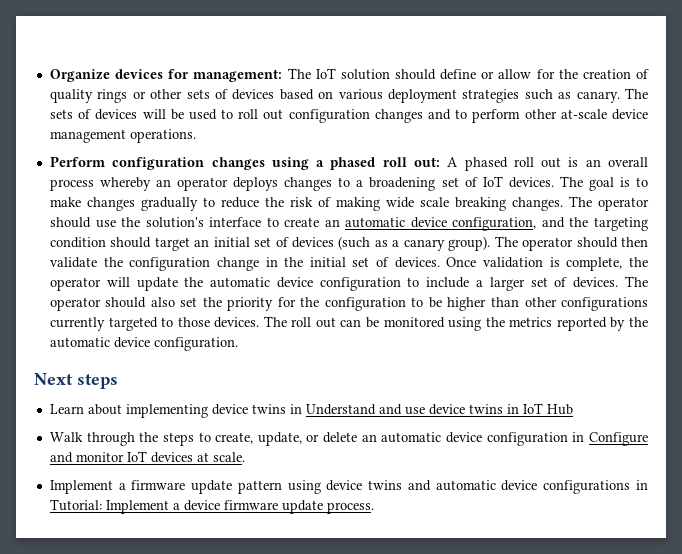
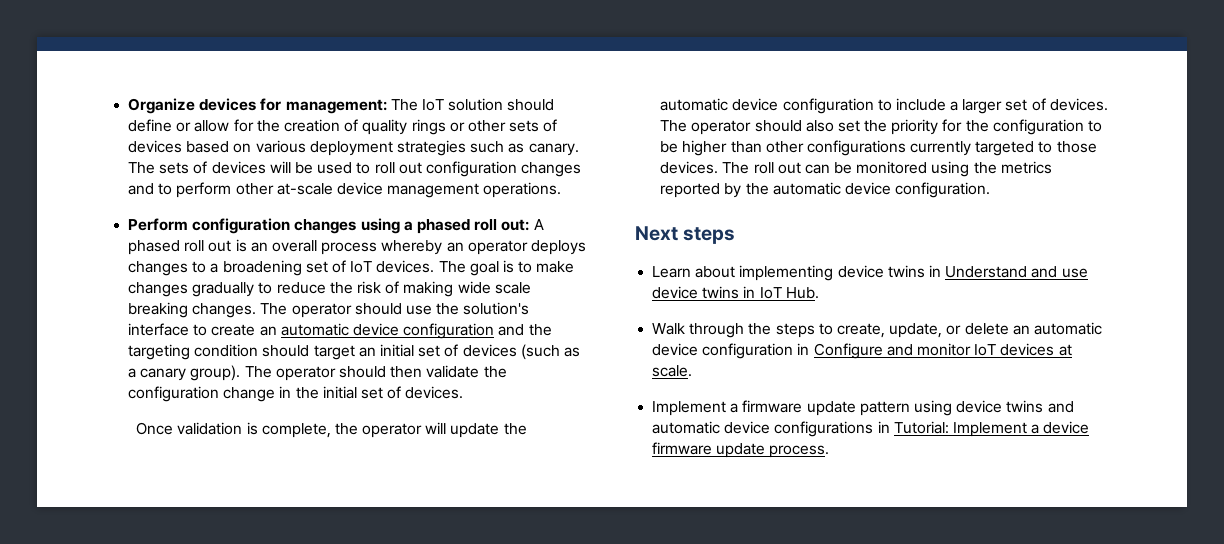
- The operator should use the solution's interface to create an automatic device configuration, and the targeting condition should target an initial set of devices (such as a canary group).
+ The operator should use the solution's interface to create an automatic device configuration and the targeting condition should target an initial set of devices (such as a canary group).
- The operator should then validate the configuration change in the initial set of devices. Once validation is complete, the operator will update the automatic device configuration to include a larger set of devices.
+ The operator should then validate the configuration change in the initial set of devices.
+ Once validation is complete, the operator will update the automatic device configuration to include a larger set of devices.
- Learn about implementing device twins in Understand and use device twins in IoT Hub
+ Learn about implementing device twins in Understand and use device twins in IoT Hub.

